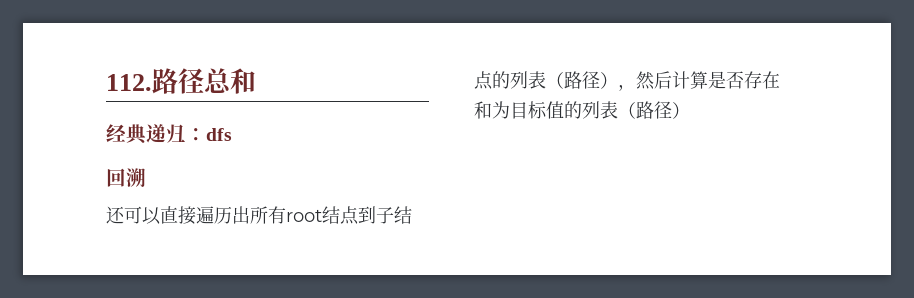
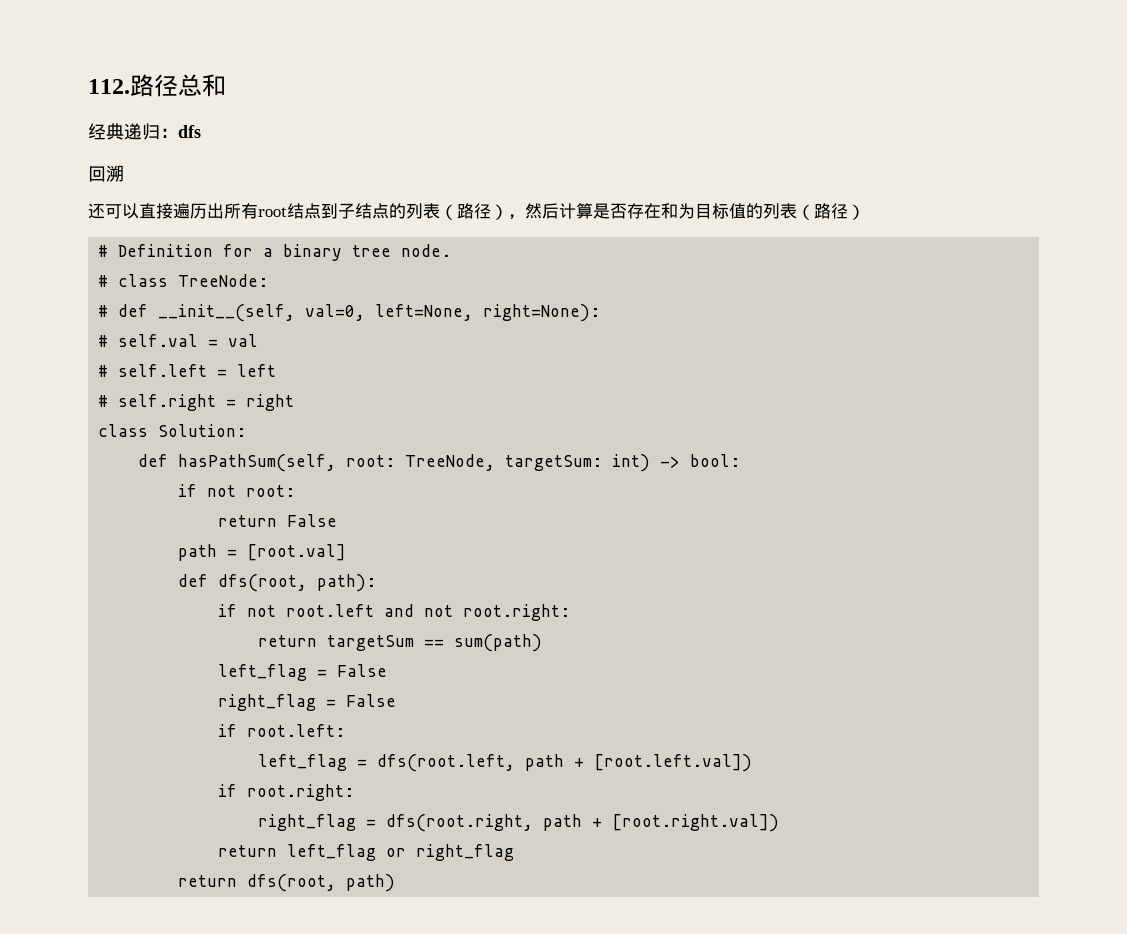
+ # Definition for a binary tree node.
+ # class TreeNode:
+ # def __init__(self, val=0, left=None, right=None):
+ # self.val = val
+ # self.left = left
+ # self.right = right
+ class Solution:
+ def hasPathSum(self, root: TreeNode, targetSum: int) -> bool:
+ if not root:
+ return False
+ path = [root.val]
+ def dfs(root, path):
+ if not root.left and not root.right:
+ return targetSum == sum(path)
+ left_flag = False
+ right_flag = False
+ if root.left:
+ left_flag = dfs(root.left, path + [root.left.val])
+ if root.right:
+ right_flag = dfs(root.right, path + [root.right.val])
+ return left_flag or right_flag
+ return dfs(root, path)

